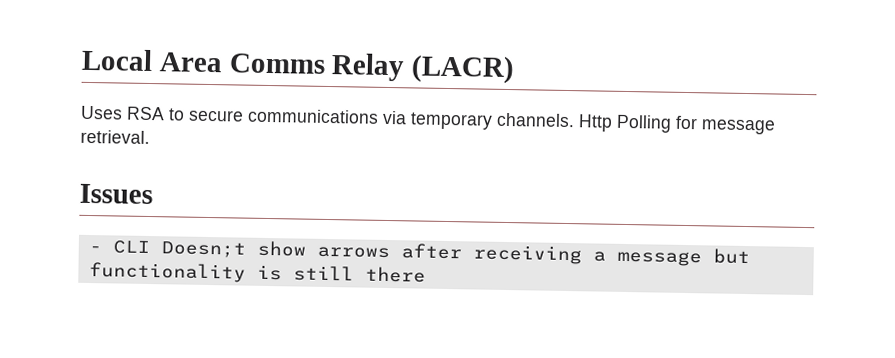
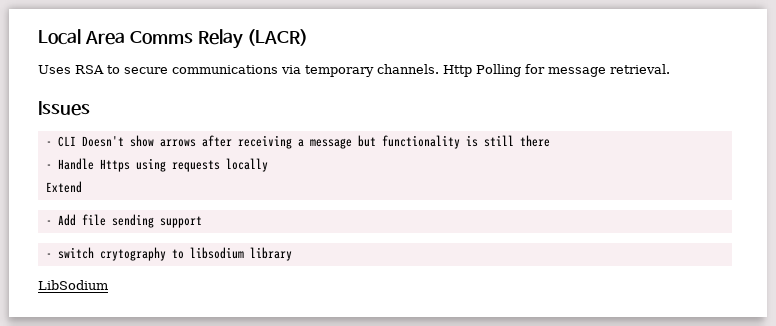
- - CLI Doesn;t show arrows after receiving a message but functionality is still there
+ - CLI Doesn't show arrows after receiving a message but functionality is still there
+ - Handle Https using requests locally
+ Extend
+ - Add file sending support
+ - switch crytography to libsodium library
+ LibSodium

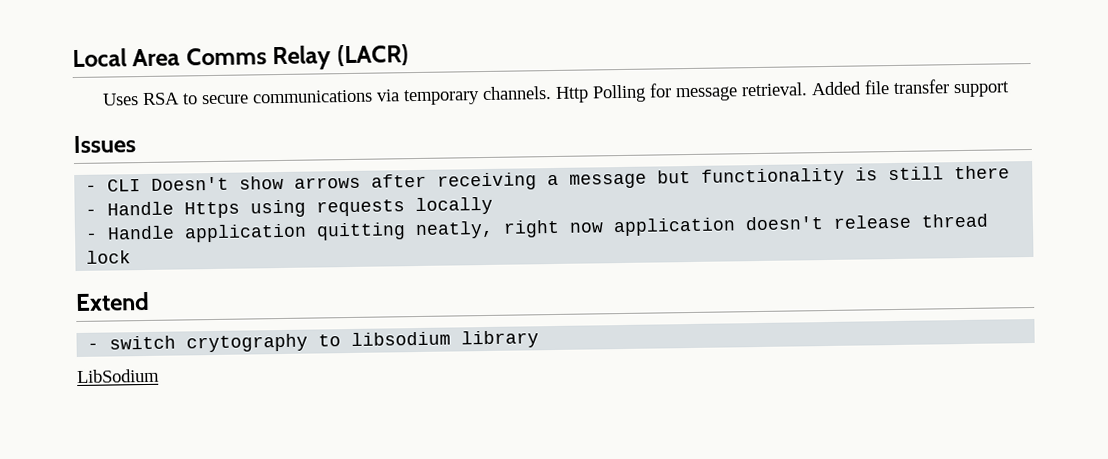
+ Added file transfer support
+ - Handle application quitting neatly, right now application doesn't release thread lock
  Extend
- - Add file sending support

